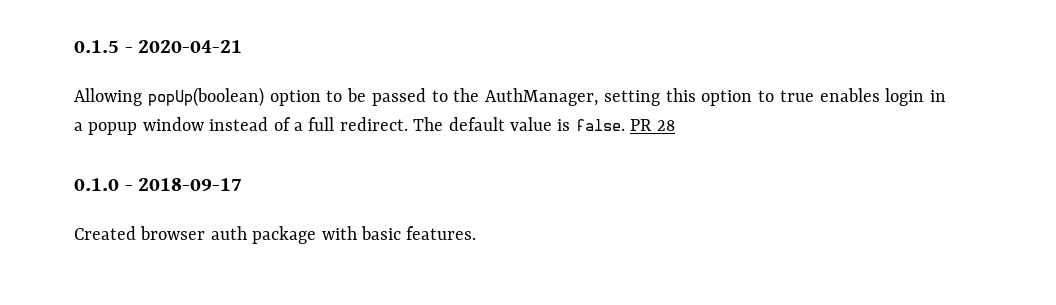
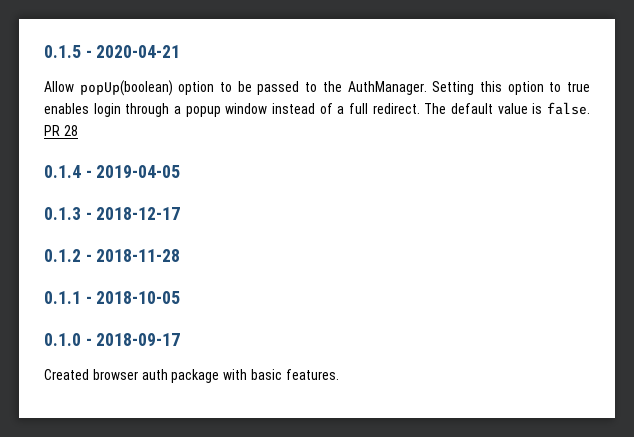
- Allowing popUp(boolean) option to be passed to the AuthManager, setting this option to true enables login in a popup window instead of a full redirect.
+ Allow popUp(boolean) option to be passed to the AuthManager. Setting this option to true enables login through a popup window instead of a full redirect.
+ 0.1.4 - 2019-04-05
+ 0.1.3 - 2018-12-17
+ 0.1.2 - 2018-11-28
+ 0.1.1 - 2018-10-05

